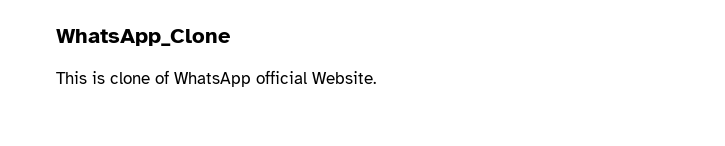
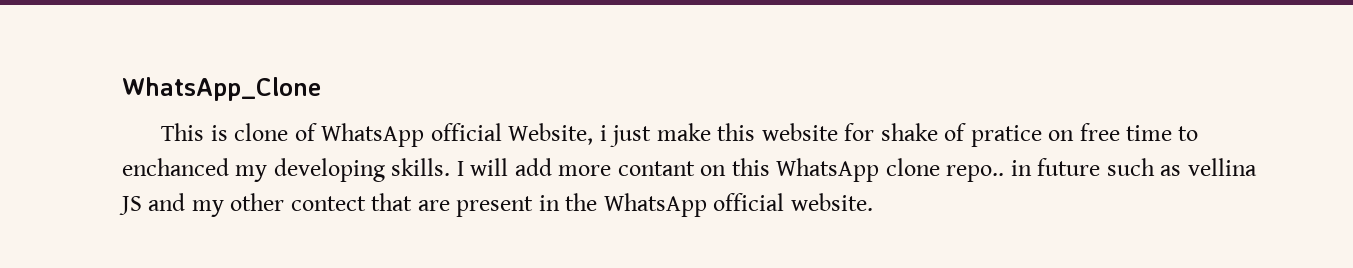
- This is clone of WhatsApp official Website.
+ This is clone of WhatsApp official Website, i just make this website for shake of pratice on free time to enchanced my developing skills. I will add more contant on this WhatsApp clone repo.. in future such as vellina JS and my other contect that are present in the WhatsApp official website.

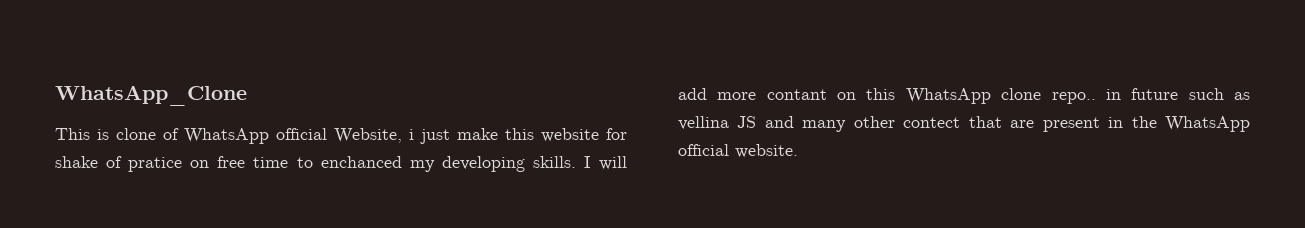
- I will add more contant on this WhatsApp clone repo.. in future such as vellina JS and my other contect that are present in the WhatsApp official website.
+ I will add more contant on this WhatsApp clone repo.. in future such as vellina JS and many other contect that are present in the WhatsApp official website.

